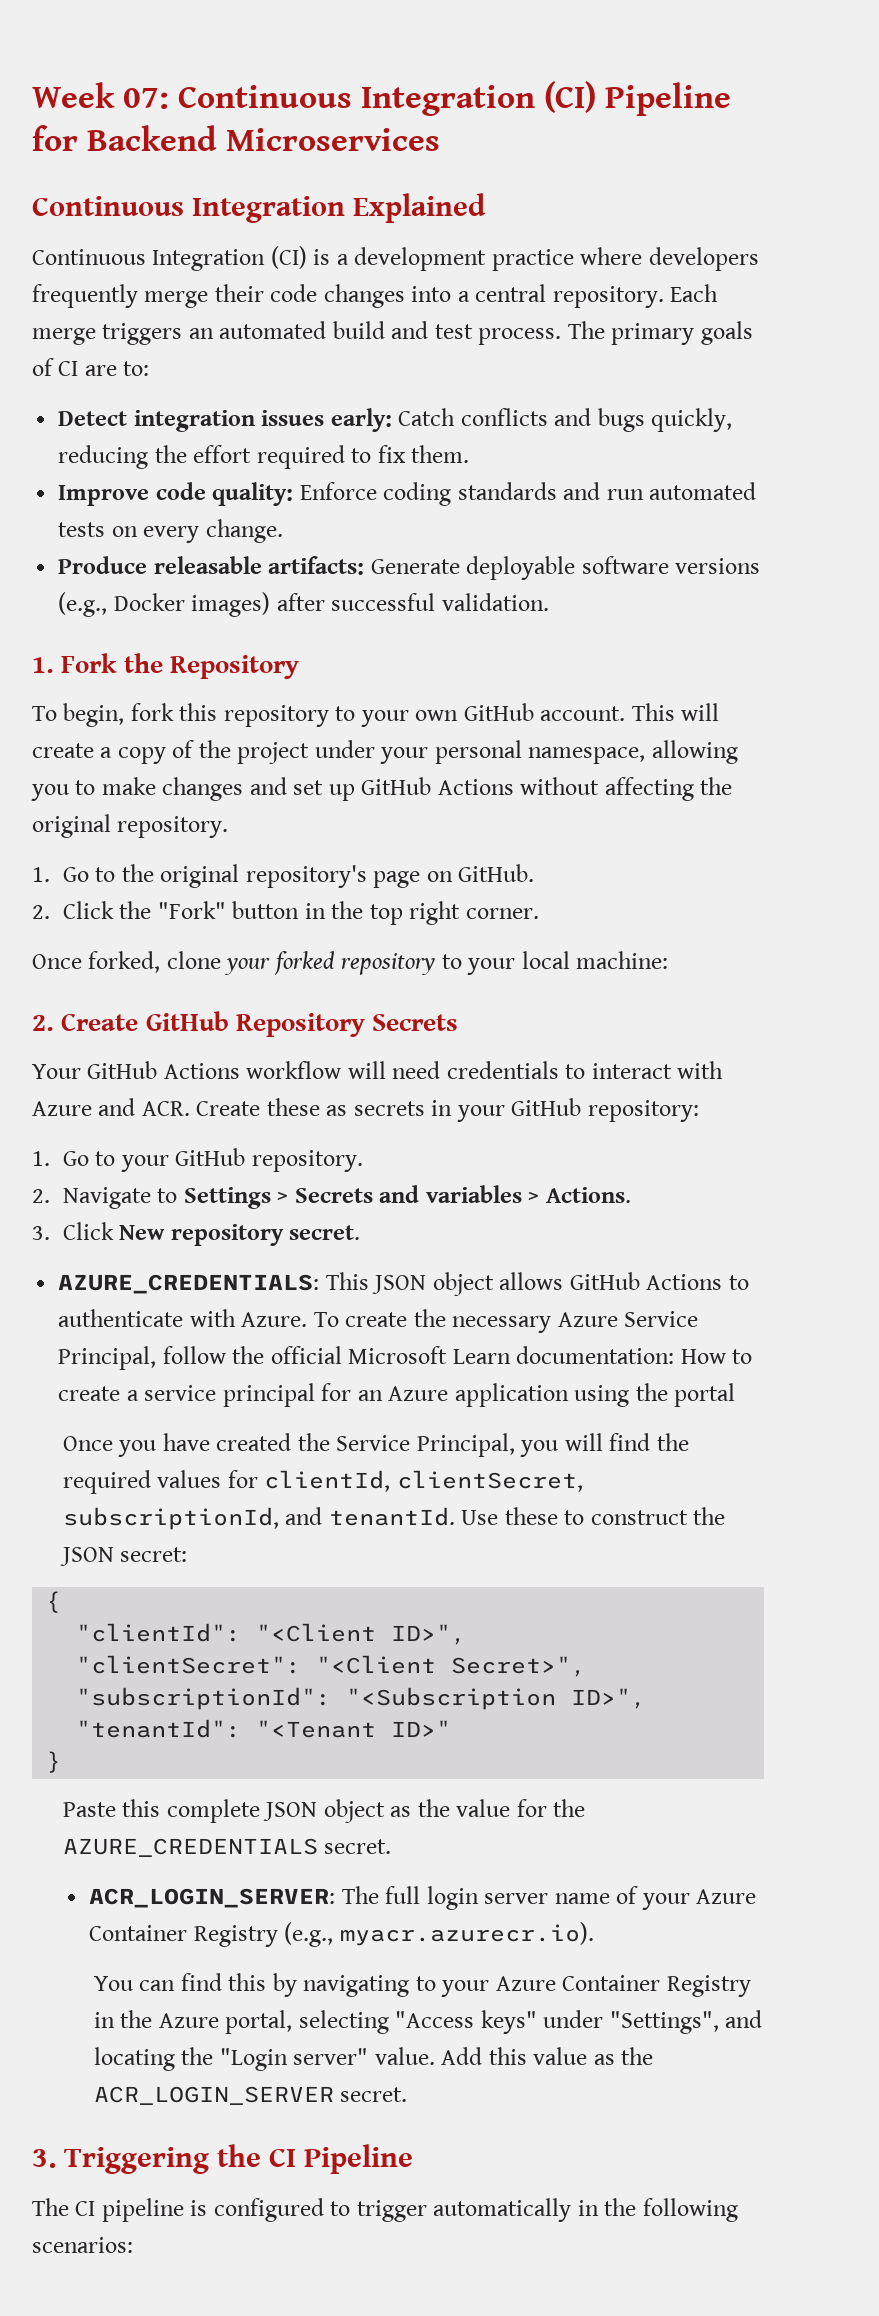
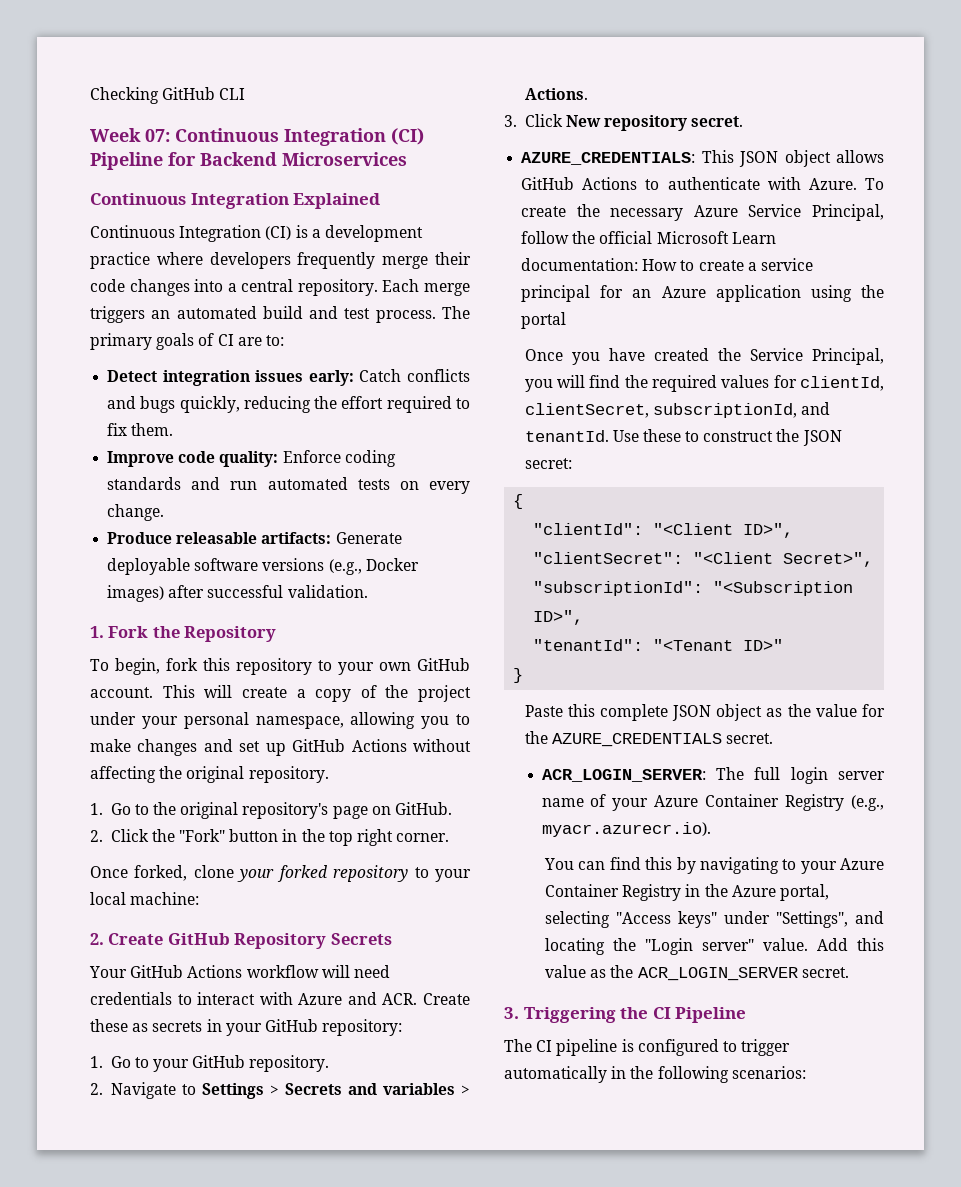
+ Checking GitHub CLI

